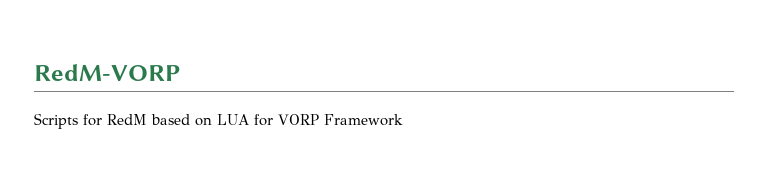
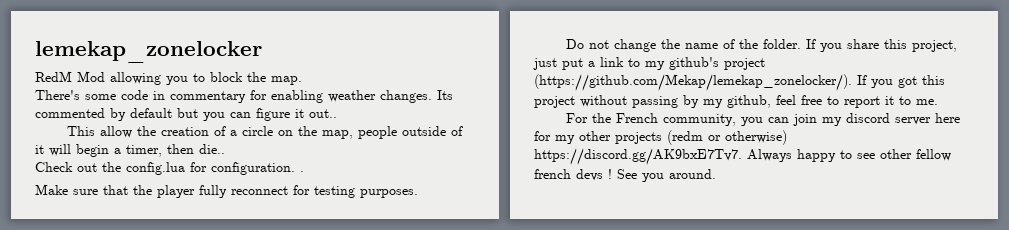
- RedM-VORP
- Scripts for RedM based on LUA for VORP Framework
+ lemekap_zonelocker
+ RedM Mod allowing you to block the map.
+ There's some code in commentary for enabling weather changes. Its commented by default but you can figure it out..
+ This allow the creation of a circle on the map, people outside of it will begin a timer, then die..
+ Check out the config.lua for configuration. .
+ Make sure that the player fully reconnect for testing purposes.
+ Do not change the name of the folder. If you share this project, just put a link to my github's project (https://github.com/Mekap/lemekap_zonelocker/). If you got this project without passing by my github, feel free to report it to me.
+ For the French community, you can join my discord server here for my other projects (redm or otherwise) https://discord.gg/AK9bxE7Tv7. Always happy to see other fellow french devs ! See you around.

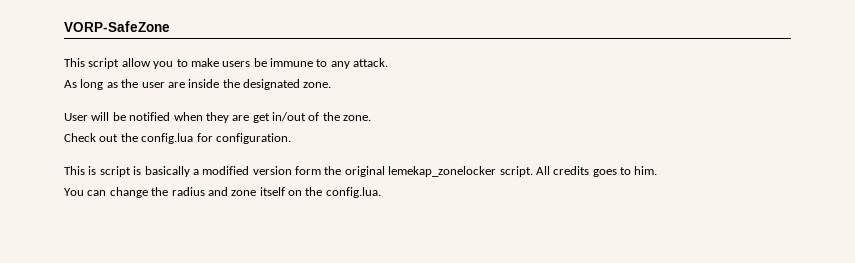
- lemekap_zonelocker
- RedM Mod allowing you to block the map.
- There's some code in commentary for enabling weather changes. Its commented by default but you can figure it out..
- This allow the creation of a circle on the map, people outside of it will begin a timer, then die..
+ VORP-SafeZone
+ This script allow you to make users be immune to any attack.
+ As long as the user are inside the designated zone.
+ User will be notified when they are get in/out of the zone.
- Check out the config.lua for configuration. .
- Make sure that the player fully reconnect for testing purposes.
- Do not change the name of the folder. If you share this project, just put a link to my github's project (https://github.com/Mekap/lemekap_zonelocker/). If you got this project without passing by my github, feel free to report it to me.
- For the French community, you can join my discord server here for my other projects (redm or otherwise) https://discord.gg/AK9bxE7Tv7. Always happy to see other fellow french devs ! See you around.
+ Check out the config.lua for configuration.
+ This is script is basically a modified version form the original lemekap_zonelocker script. All credits goes to him.
+ You can change the radius and zone itself on the config.lua.

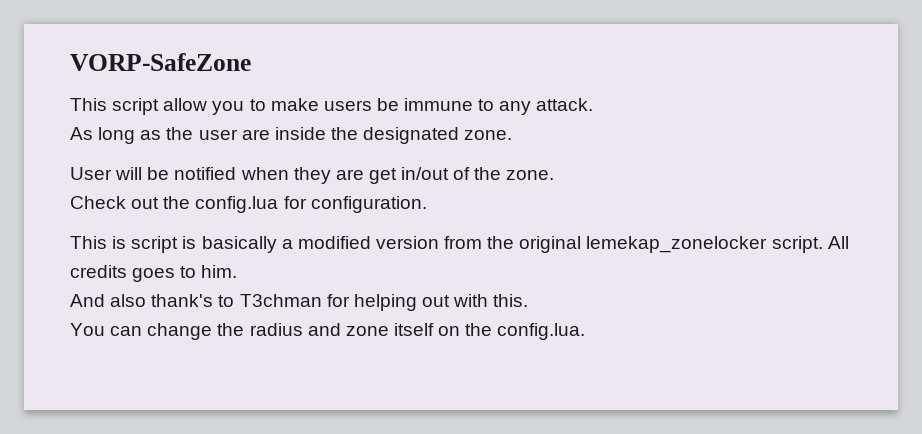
- This is script is basically a modified version form the original lemekap_zonelocker script.
+ This is script is basically a modified version from the original lemekap_zonelocker script.
+ And also thank's to T3chman for helping out with this.

